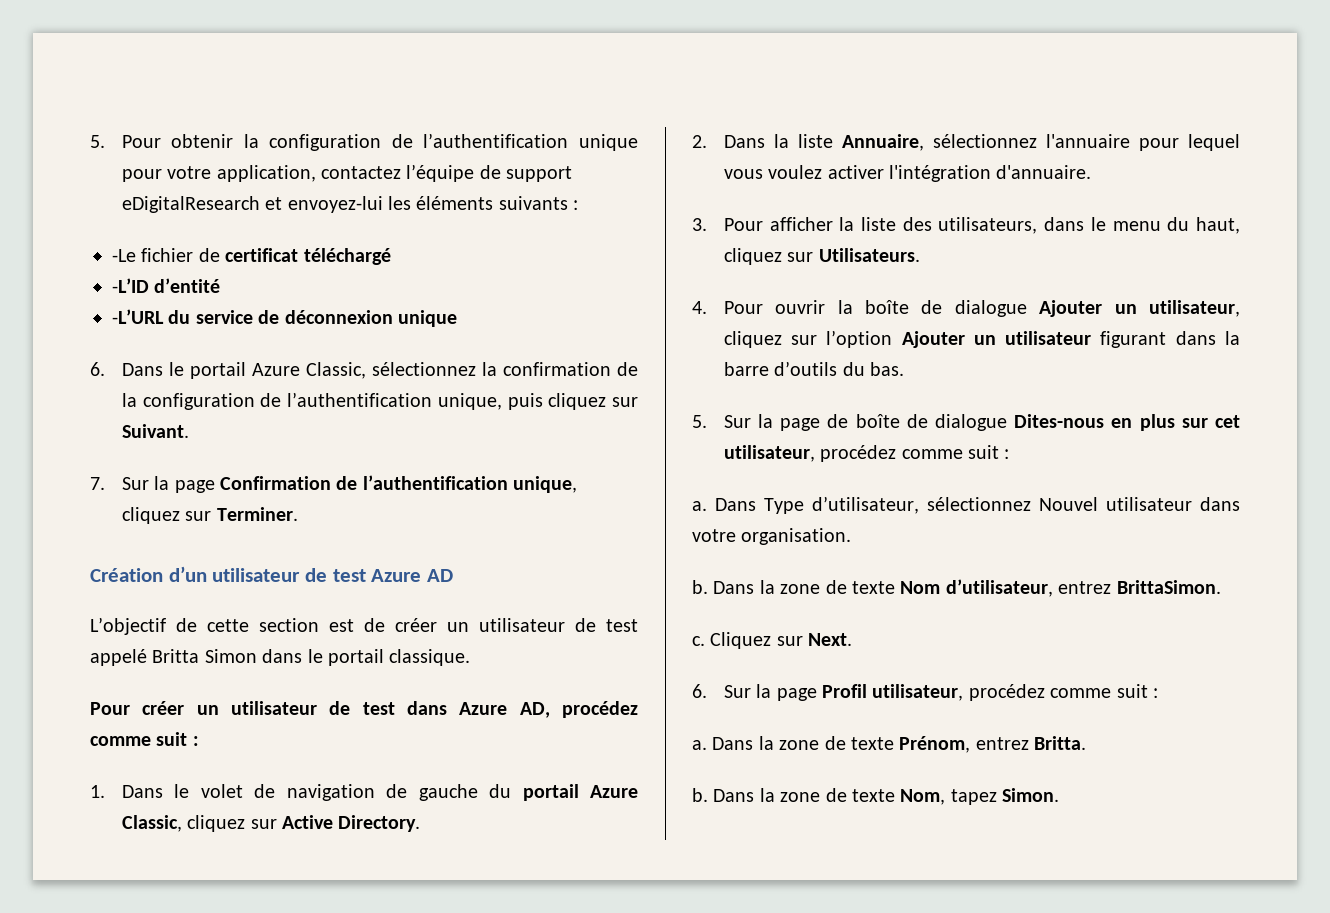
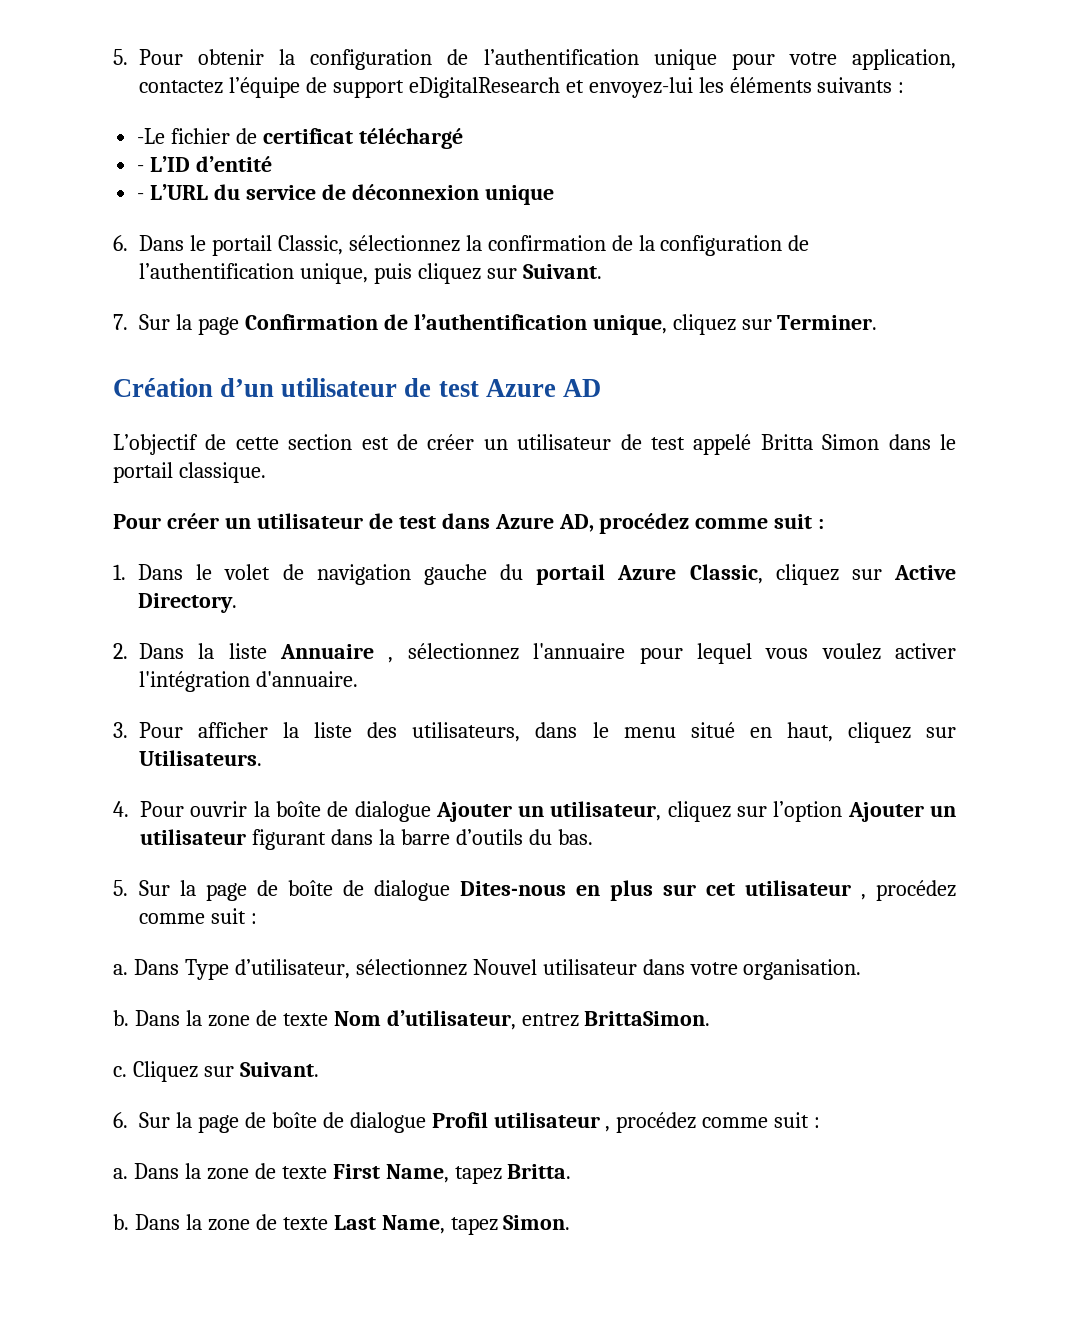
- -L’ID d’entité
+ - L’ID d’entité
- -L’URL du service de déconnexion unique
+ - L’URL du service de déconnexion unique
- 6. Dans le portail Azure Classic, sélectionnez la confirmation de la configuration de l’authentification unique, puis cliquez sur Suivant.
+ 6. Dans le portail Classic, sélectionnez la confirmation de la configuration de l’authentification unique, puis cliquez sur Suivant.
- 1. Dans le volet de navigation de gauche du portail Azure Classic, cliquez sur Active Directory.
+ 1. Dans le volet de navigation gauche du portail Azure Classic, cliquez sur Active Directory.
- 2. Dans la liste Annuaire, sélectionnez l'annuaire pour lequel vous voulez activer l'intégration d'annuaire.
+ 2. Dans la liste Annuaire , sélectionnez l'annuaire pour lequel vous voulez activer l'intégration d'annuaire.
- 3. Pour afficher la liste des utilisateurs, dans le menu du haut, cliquez sur Utilisateurs.
+ 3. Pour afficher la liste des utilisateurs, dans le menu situé en haut, cliquez sur Utilisateurs.
- 5. Sur la page de boîte de dialogue Dites-nous en plus sur cet utilisateur, procédez comme suit :
+ 5. Sur la page de boîte de dialogue Dites-nous en plus sur cet utilisateur , procédez comme suit :
- Cliquez sur Next.
+ Cliquez sur Suivant.
- 6. Sur la page Profil utilisateur, procédez comme suit :
+ 6. Sur la page de boîte de dialogue Profil utilisateur , procédez comme suit :
- Dans la zone de texte Prénom, entrez Britta.
+ Dans la zone de texte First Name, tapez Britta.
- Dans la zone de texte Nom, tapez Simon.
+ Dans la zone de texte Last Name, tapez Simon.

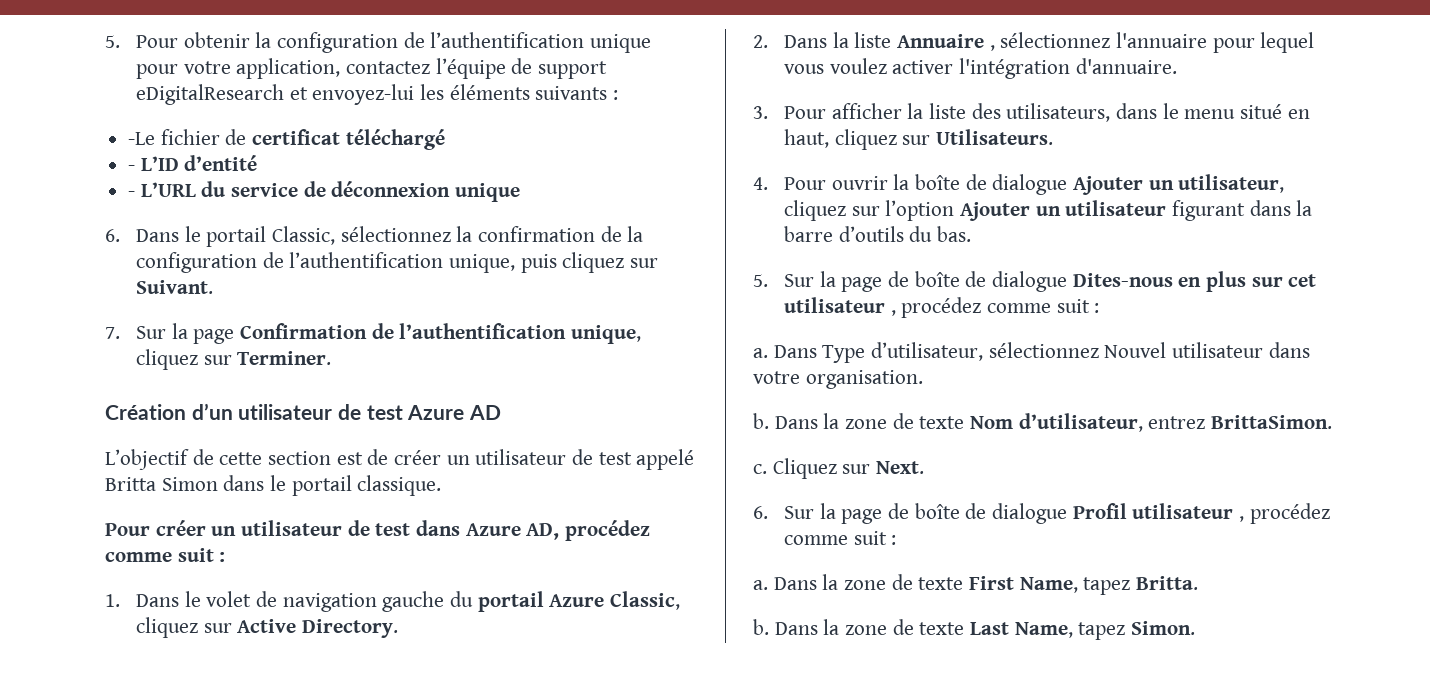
- Cliquez sur Suivant.
+ Cliquez sur Next.

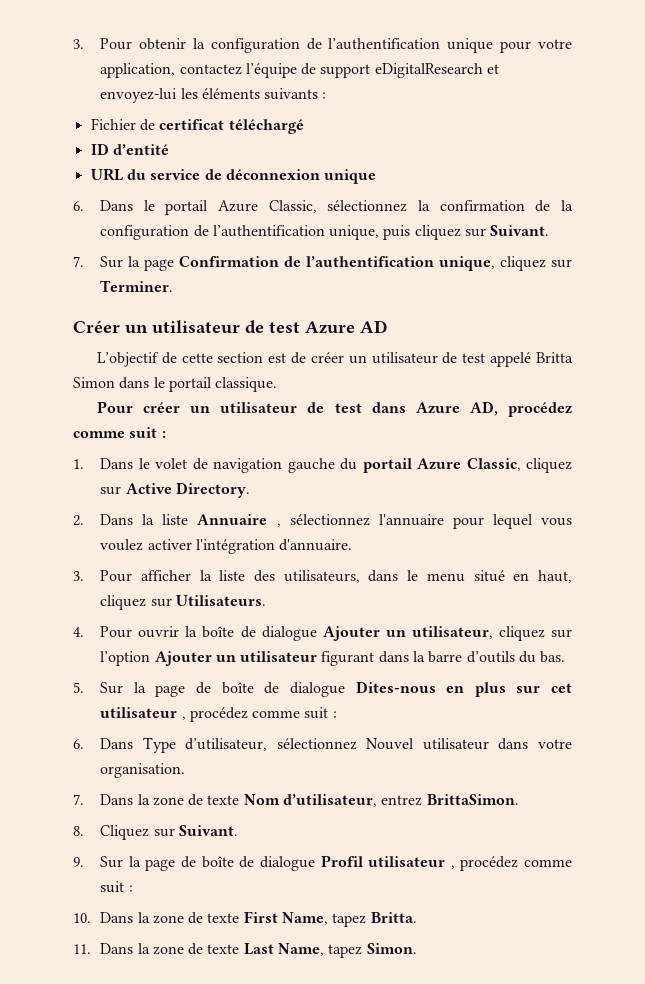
- 5. Pour obtenir la configuration de l’authentification unique pour votre application, contactez l’équipe de support eDigitalResearch et envoyez-lui les éléments suivants :
+ 3. Pour obtenir la configuration de l’authentification unique pour votre application, contactez l’équipe de support eDigitalResearch et envoyez-lui les éléments suivants :
- -Le fichier de certificat téléchargé
+ Fichier de certificat téléchargé
- - L’ID d’entité
+ ID d’entité
- - L’URL du service de déconnexion unique
+ URL du service de déconnexion unique
- 6. Dans le portail Classic, sélectionnez la confirmation de la configuration de l’authentification unique, puis cliquez sur Suivant.
+ 6. Dans le portail Azure Classic, sélectionnez la confirmation de la configuration de l’authentification unique, puis cliquez sur Suivant.
- Création d’un utilisateur de test Azure AD
+ Créer un utilisateur de test Azure AD
- a. Dans Type d’utilisateur, sélectionnez Nouvel utilisateur dans votre organisation.
+ 6. Dans Type d’utilisateur, sélectionnez Nouvel utilisateur dans votre organisation.
- b. Dans la zone de texte Nom d’utilisateur, entrez BrittaSimon.
+ 7. Dans la zone de texte Nom d’utilisateur, entrez BrittaSimon.
- c. Cliquez sur Next.
- 6. Sur la page de boîte de dialogue Profil utilisateur , procédez comme suit :
+ 8. Cliquez sur Suivant.
+ 9. Sur la page de boîte de dialogue Profil utilisateur , procédez comme suit :
- a. Dans la zone de texte First Name, tapez Britta.
+ 10. Dans la zone de texte First Name, tapez Britta.
- b. Dans la zone de texte Last Name, tapez Simon.
+ 11. Dans la zone de texte Last Name, tapez Simon.

